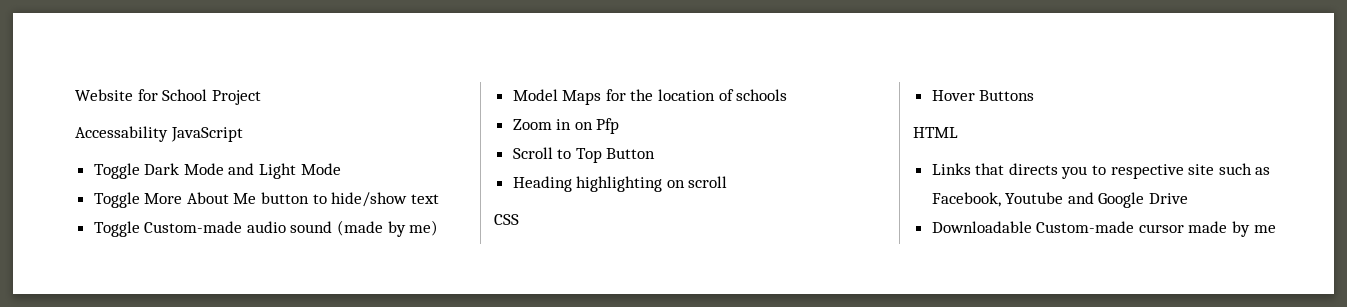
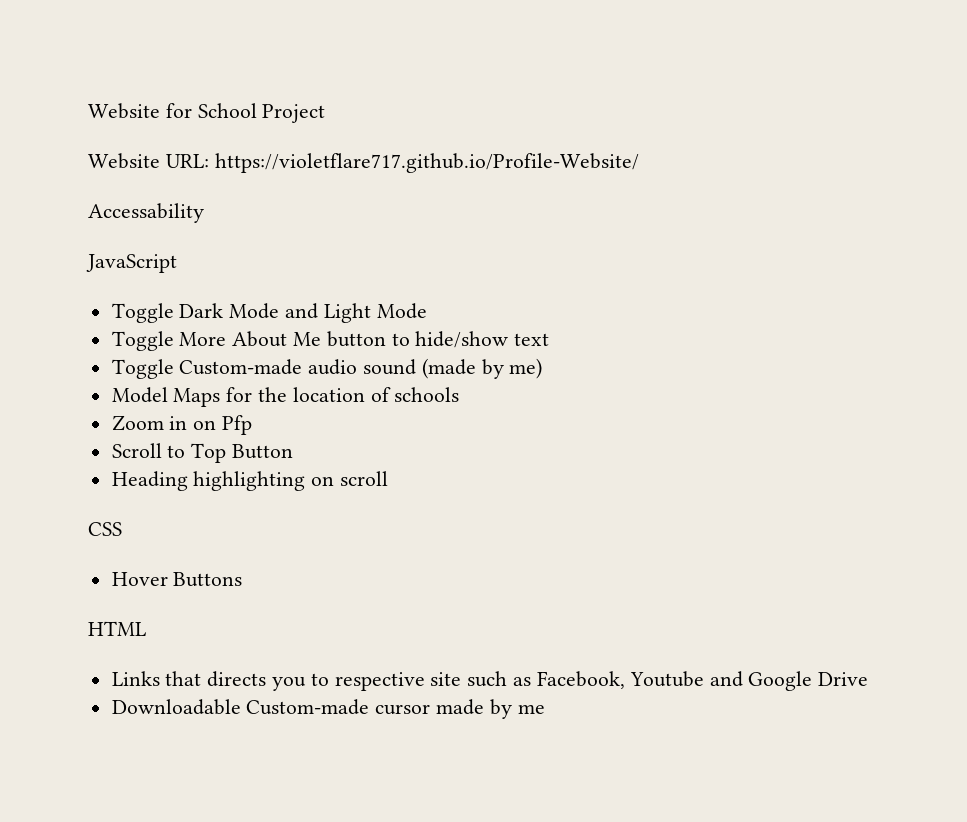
+ Website URL: https://violetflare717.github.io/Profile-Website/
- Accessability JavaScript
+ Accessability
+ JavaScript

